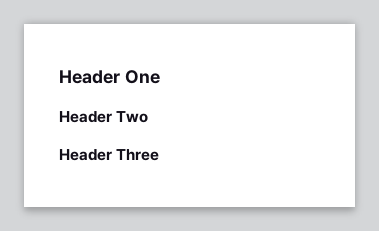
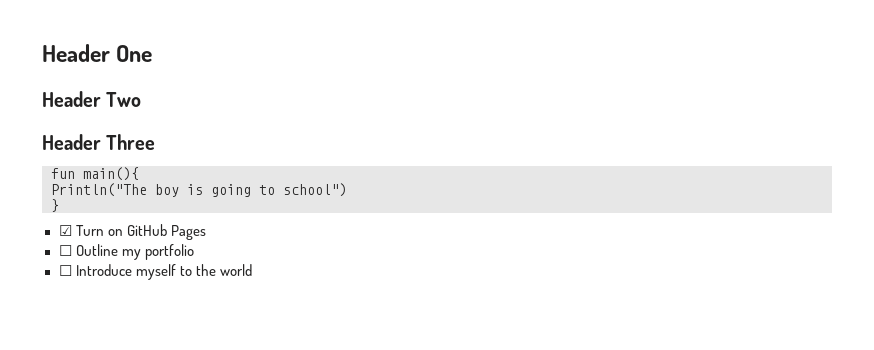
+ fun main(){
+ Println("The boy is going to school")
+ }
+ ☑ Turn on GitHub Pages
+ ☐ Outline my portfolio
+ ☐ Introduce myself to the world

